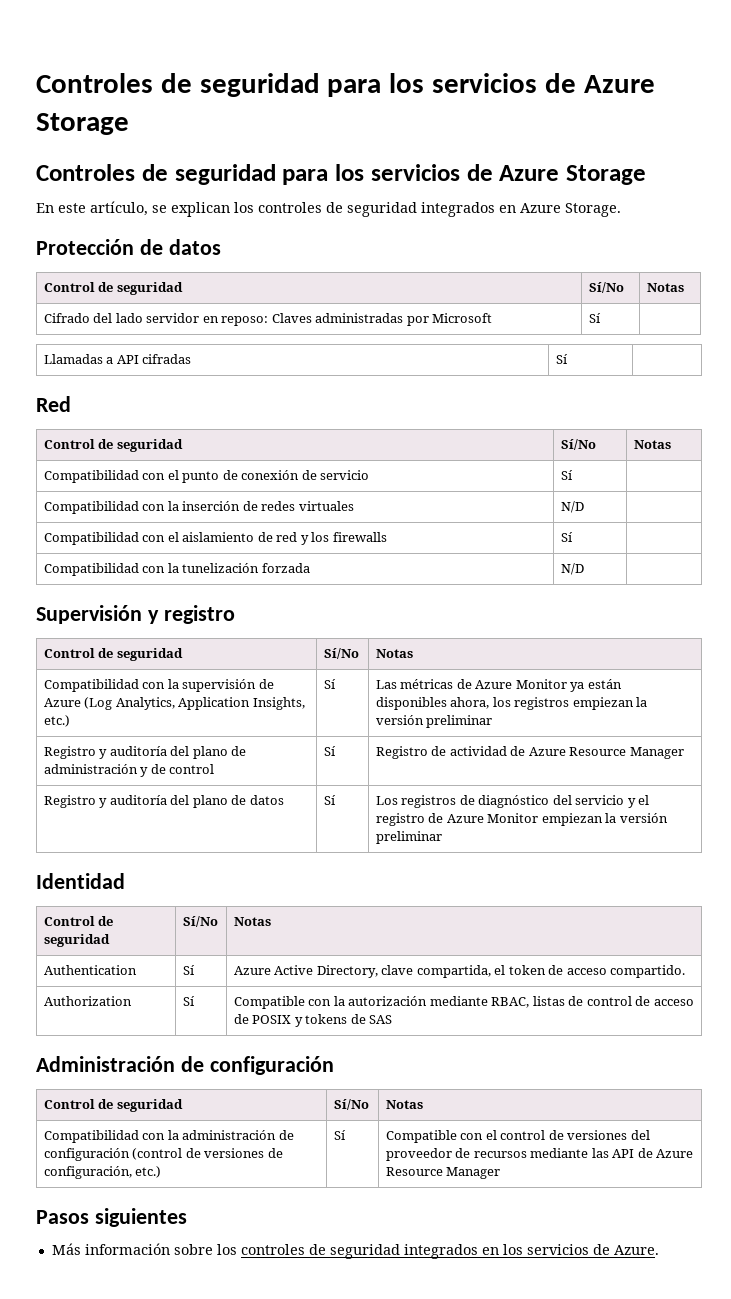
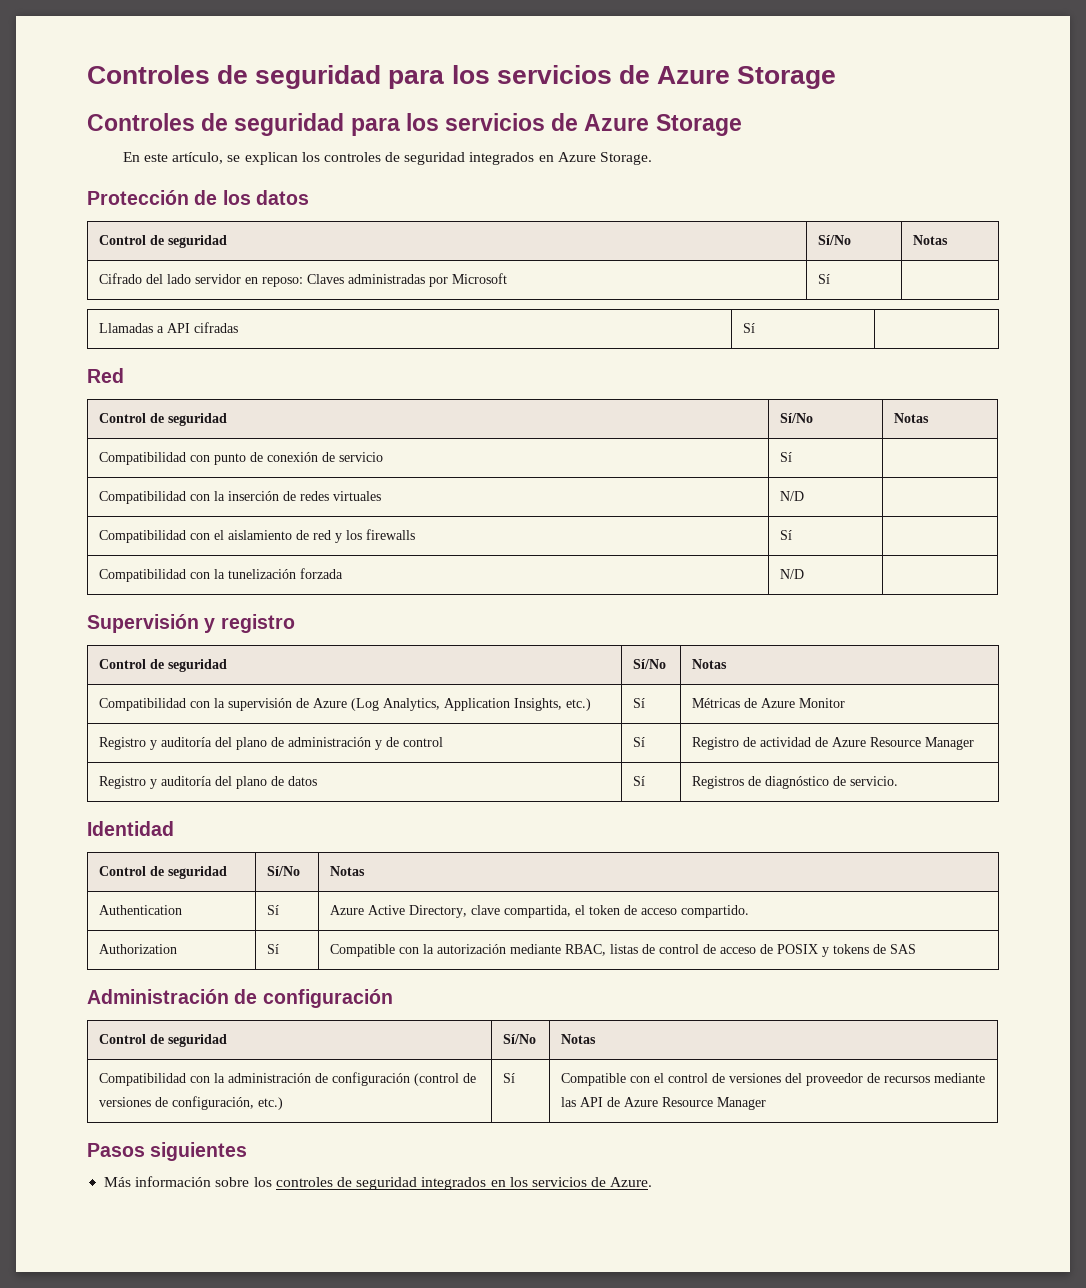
- Protección de datos
+ Protección de los datos
- Compatibilidad con el punto de conexión de servicio | Sí |
+ Compatibilidad con punto de conexión de servicio | Sí |
- Compatibilidad con la supervisión de Azure (Log Analytics, Application Insights, etc.) | Sí | Las métricas de Azure Monitor ya están disponibles ahora, los registros empiezan la versión preliminar
+ Compatibilidad con la supervisión de Azure (Log Analytics, Application Insights, etc.) | Sí | Métricas de Azure Monitor
- Registro y auditoría del plano de datos | Sí | Los registros de diagnóstico del servicio y el registro de Azure Monitor empiezan la versión preliminar
+ Registro y auditoría del plano de datos | Sí | Registros de diagnóstico de servicio.

